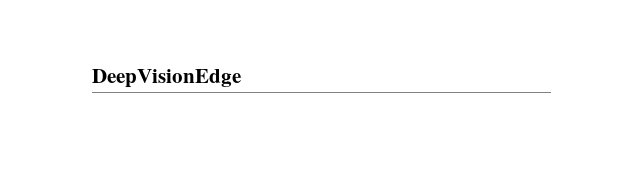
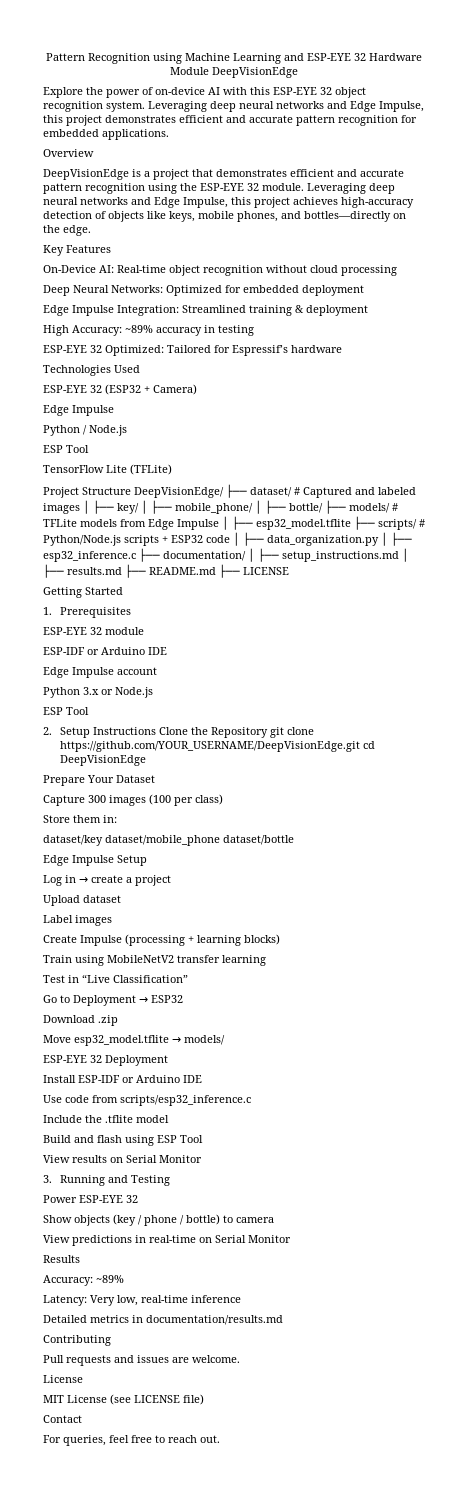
- DeepVisionEdge
+ Pattern Recognition using Machine Learning and ESP-EYE 32 Hardware Module DeepVisionEdge
+ Explore the power of on-device AI with this ESP-EYE 32 object recognition system. Leveraging deep neural networks and Edge Impulse, this project demonstrates efficient and accurate pattern recognition for embedded applications.
+ Overview
+ DeepVisionEdge is a project that demonstrates efficient and accurate pattern recognition using the ESP-EYE 32 module. Leveraging deep neural networks and Edge Impulse, this project achieves high-accuracy detection of objects like keys, mobile phones, and bottles—directly on the edge.
+ Key Features
+ On-Device AI: Real-time object recognition without cloud processing
+ Deep Neural Networks: Optimized for embedded deployment
+ Edge Impulse Integration: Streamlined training & deployment
+ High Accuracy: ~89% accuracy in testing
+ ESP-EYE 32 Optimized: Tailored for Espressif’s hardware
+ Technologies Used
+ ESP-EYE 32 (ESP32 + Camera)
+ Edge Impulse
+ Python / Node.js
+ ESP Tool
+ TensorFlow Lite (TFLite)
+ Project Structure DeepVisionEdge/ ├── dataset/ # Captured and labeled images │ ├── key/ │ ├── mobile_phone/ │ ├── bottle/ ├── models/ # TFLite models from Edge Impulse │ ├── esp32_model.tflite ├── scripts/ # Python/Node.js scripts + ESP32 code │ ├── data_organization.py │ ├── esp32_inference.c ├── documentation/ │ ├── setup_instructions.md │ ├── results.md ├── README.md ├── LICENSE
+ Getting Started
+ 1. Prerequisites
+ ESP-EYE 32 module
+ ESP-IDF or Arduino IDE
+ Edge Impulse account
+ Python 3.x or Node.js
+ ESP Tool
+ 2. Setup Instructions Clone the Repository git clone https://github.com/YOUR_USERNAME/DeepVisionEdge.git cd DeepVisionEdge
+ Prepare Your Dataset
+ Capture 300 images (100 per class)
+ Store them in:
+ dataset/key dataset/mobile_phone dataset/bottle
+ Edge Impulse Setup
+ Log in → create a project
+ Upload dataset
+ Label images
+ Create Impulse (processing + learning blocks)
+ Train using MobileNetV2 transfer learning
+ Test in “Live Classification”
+ Go to Deployment → ESP32
+ Download .zip
+ Move esp32_model.tflite → models/
+ ESP-EYE 32 Deployment
+ Install ESP-IDF or Arduino IDE
+ Use code from scripts/esp32_inference.c
+ Include the .tflite model
+ Build and flash using ESP Tool
+ View results on Serial Monitor
+ 3. Running and Testing
+ Power ESP-EYE 32
+ Show objects (key / phone / bottle) to camera
+ View predictions in real-time on Serial Monitor
+ Results
+ Accuracy: ~89%
+ Latency: Very low, real-time inference
+ Detailed metrics in documentation/results.md
+ Contributing
+ Pull requests and issues are welcome.
+ License
+ MIT License (see LICENSE file)
+ Contact
+ For queries, feel free to reach out.

